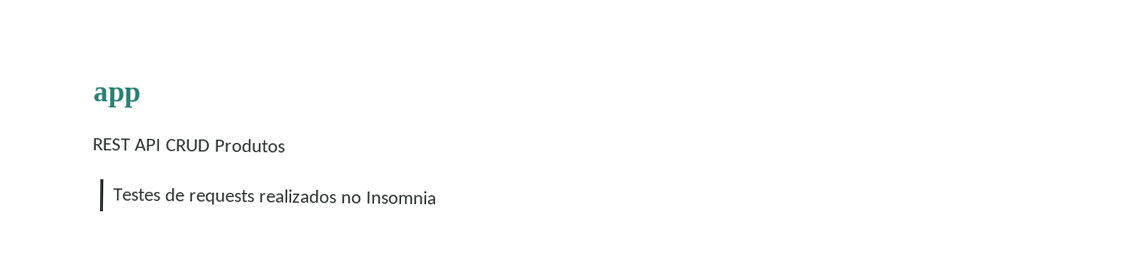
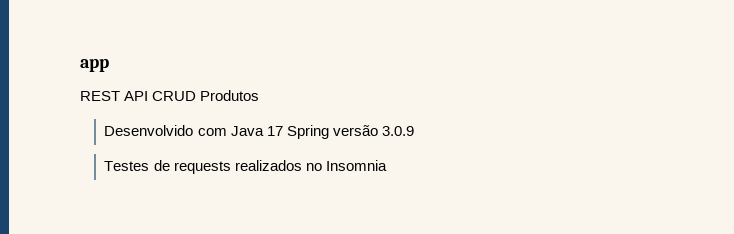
+ Desenvolvido com Java 17 Spring versão 3.0.9

